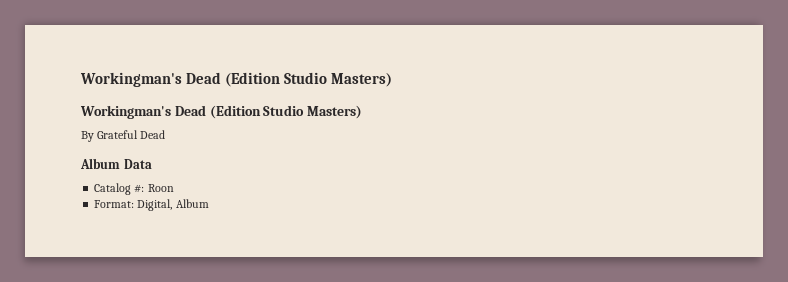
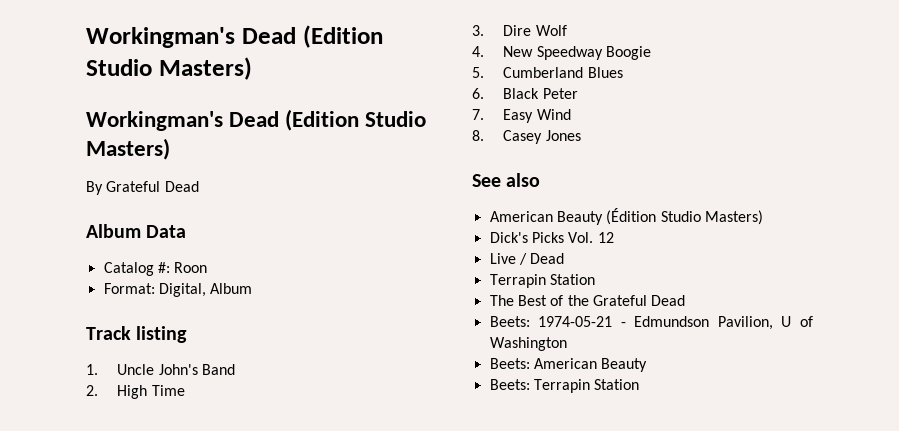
+ Track listing
+ 1. Uncle John's Band
+ 2. High Time
+ 3. Dire Wolf
+ 4. New Speedway Boogie
+ 5. Cumberland Blues
+ 6. Black Peter
+ 7. Easy Wind
+ 8. Casey Jones
+ See also
+ American Beauty (Édition Studio Masters)
+ Dick's Picks Vol. 12
+ Live / Dead
+ Terrapin Station
+ The Best of the Grateful Dead
+ Beets: 1974-05-21 - Edmundson Pavilion, U of Washington
+ Beets: American Beauty
+ Beets: Terrapin Station

